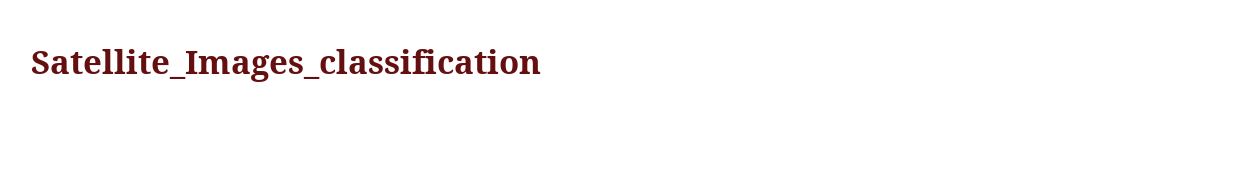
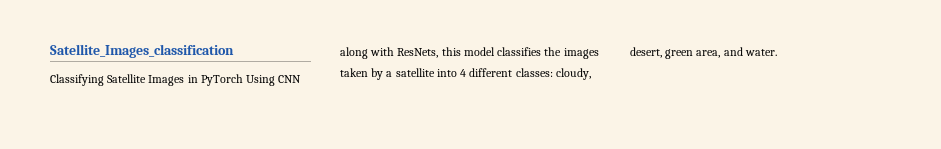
+ Classifying Satellite Images in PyTorch Using CNN along with ResNets, this model classifies the images taken by a satellite into 4 different classes: cloudy, desert, green area, and water.

